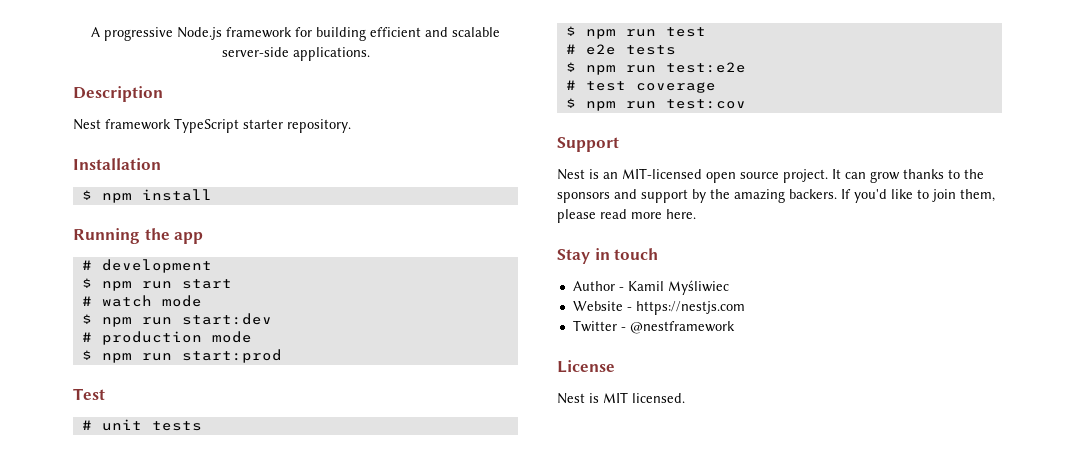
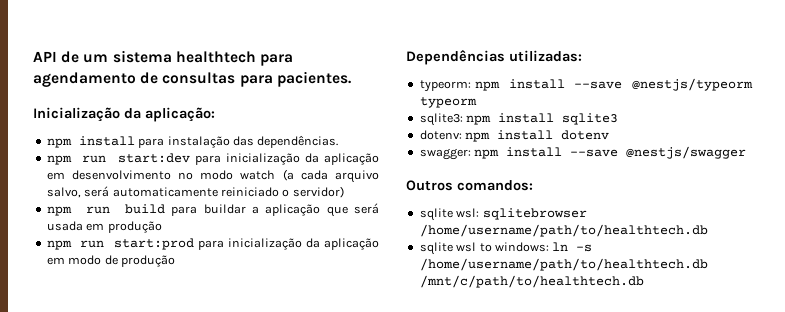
- A progressive Node.js framework for building efficient and scalable server-side applications.
- Description
- Nest framework TypeScript starter repository.
- Installation
- $ npm install
- Running the app
- # development
- $ npm run start
- # watch mode
- $ npm run start:dev
- # production mode
- $ npm run start:prod
- Test
- # unit tests
- $ npm run test
- # e2e tests
- $ npm run test:e2e
- # test coverage
- $ npm run test:cov
- Support
- Nest is an MIT-licensed open source project. It can grow thanks to the sponsors and support by the amazing backers. If you'd like to join them, please read more here.
- Stay in touch
- Author - Kamil Myśliwiec
- Website - https://nestjs.com
- Twitter - @nestframework
- License
- Nest is MIT licensed.
+ API de um sistema healthtech para agendamento de consultas para pacientes.
+ Inicialização da aplicação:
+ npm install para instalação das dependências.
+ npm run start:dev para inicialização da aplicação em desenvolvimento no modo watch (a cada arquivo salvo, será automaticamente reiniciado o servidor)
+ npm run build para buildar a aplicação que será usada em produção
+ npm run start:prod para inicialização da aplicação em modo de produção
+ Dependências utilizadas:
+ typeorm: npm install --save @nestjs/typeorm typeorm
+ sqlite3: npm install sqlite3
+ dotenv: npm install dotenv
+ swagger: npm install --save @nestjs/swagger
+ Outros comandos:
+ sqlite wsl: sqlitebrowser /home/username/path/to/healthtech.db
+ sqlite wsl to windows: ln -s /home/username/path/to/healthtech.db /mnt/c/path/to/healthtech.db

